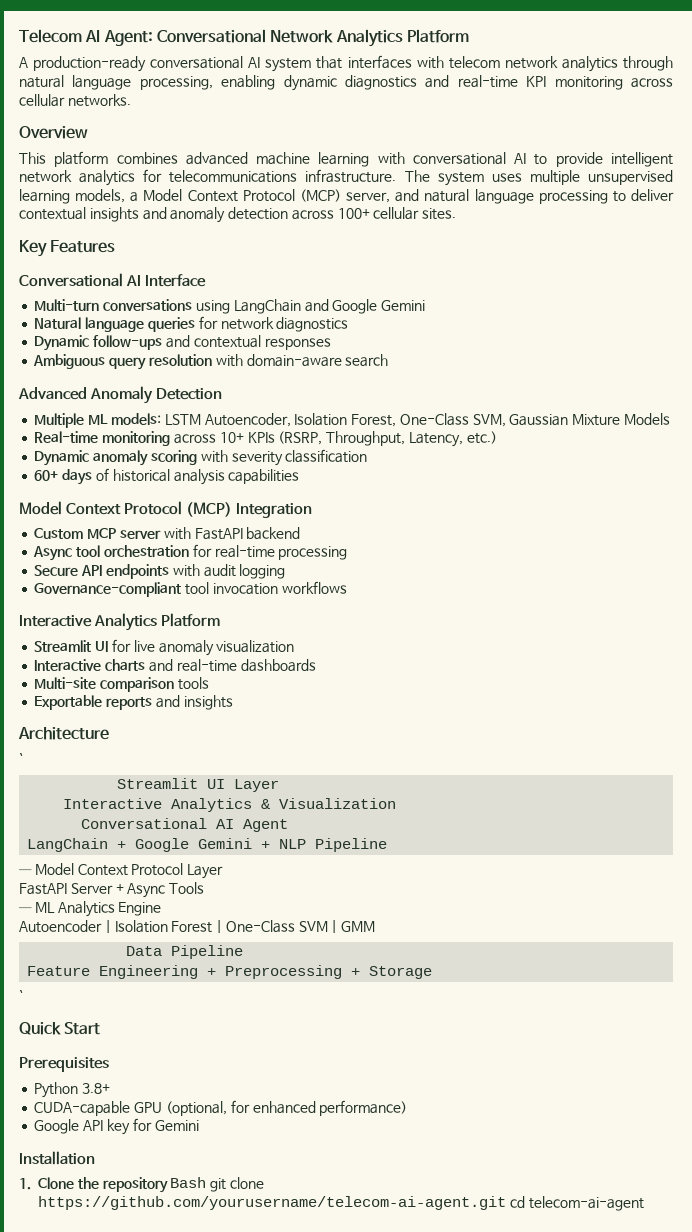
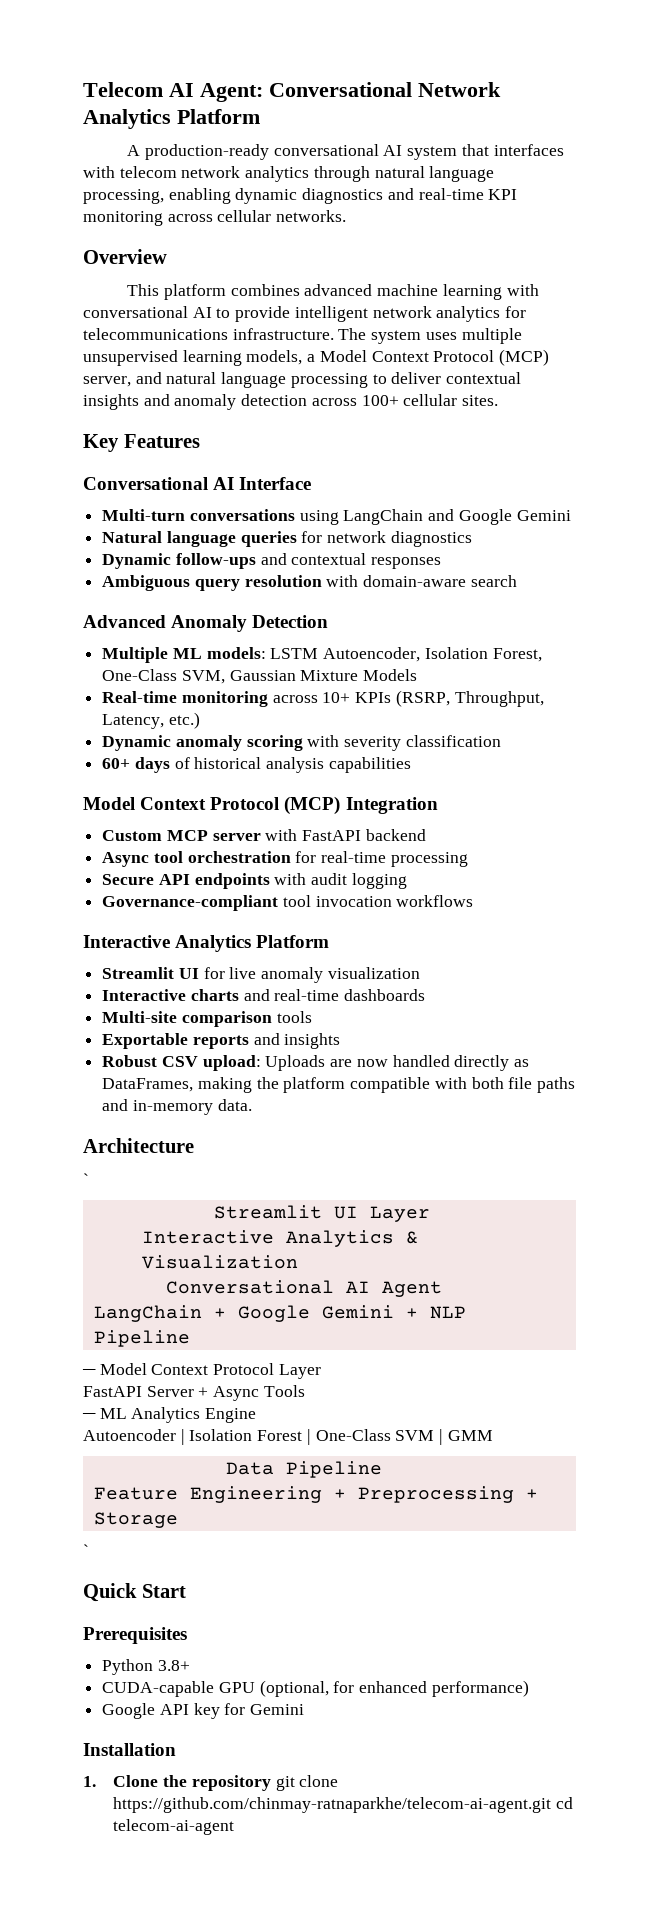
+ Robust CSV upload: Uploads are now handled directly as DataFrames, making the platform compatible with both file paths and in-memory data.
- 1. Clone the repository Bash git clone https://github.com/yourusername/telecom-ai-agent.git cd telecom-ai-agent
+ 1. Clone the repository git clone https://github.com/chinmay-ratnaparkhe/telecom-ai-agent.git cd telecom-ai-agent

